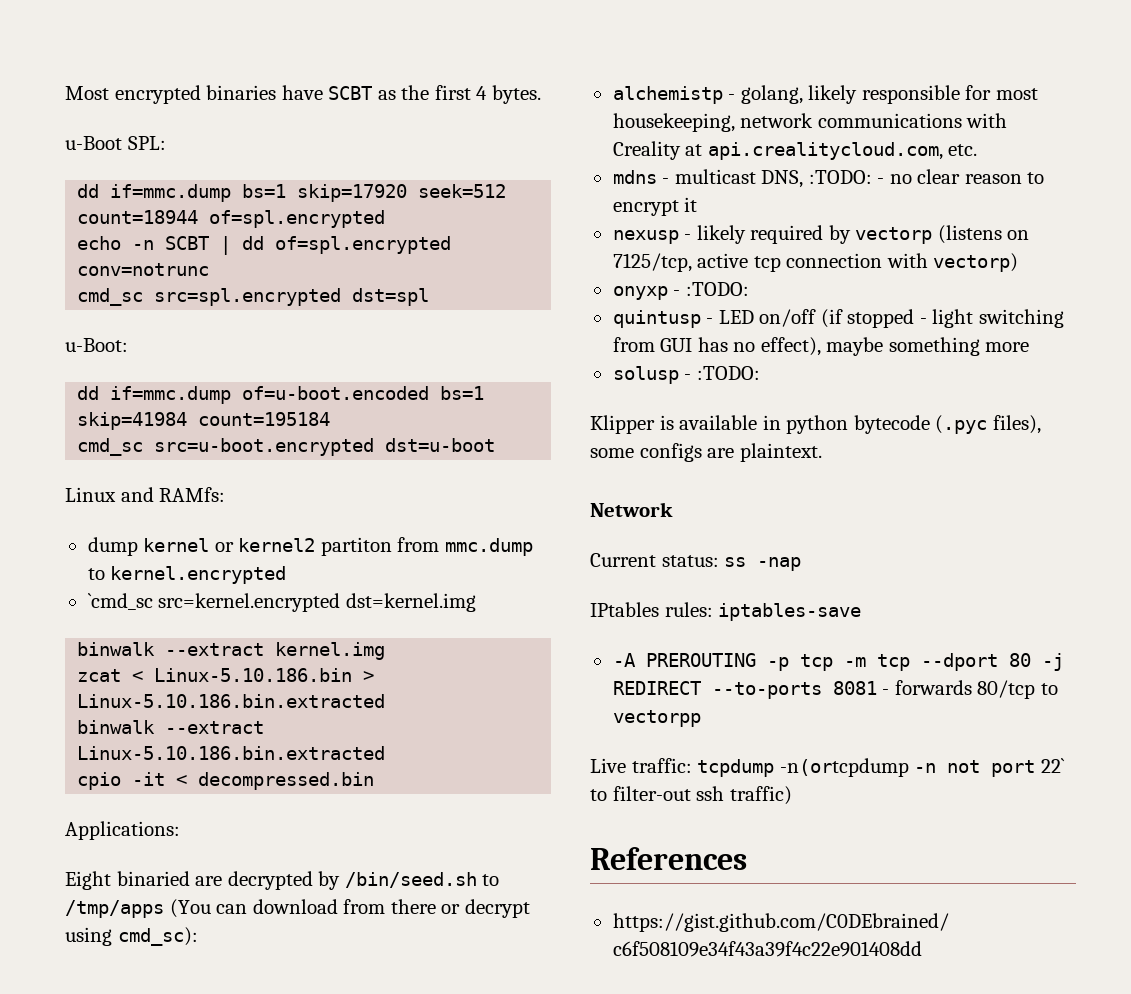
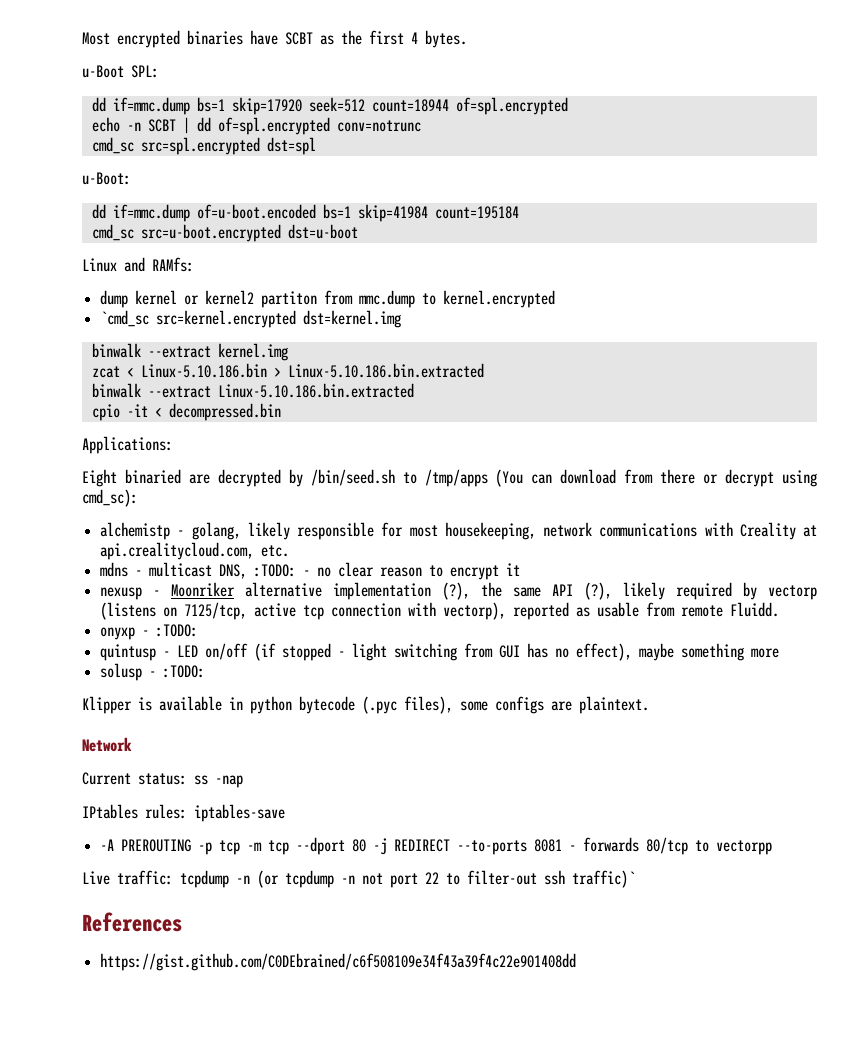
- nexusp - likely required by vectorp (listens on 7125/tcp, active tcp connection with vectorp)
+ nexusp - Moonriker alternative implementation (?), the same API (?), likely required by vectorp (listens on 7125/tcp, active tcp connection with vectorp), reported as usable from remote Fluidd.
- Live traffic: tcpdump -n(ortcpdump -n not port 22` to filter-out ssh traffic)
+ Live traffic: tcpdump -n (or tcpdump -n not port 22 to filter-out ssh traffic)`

